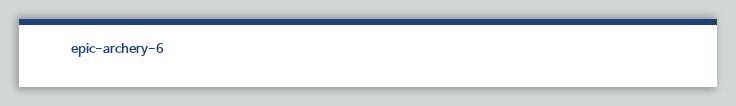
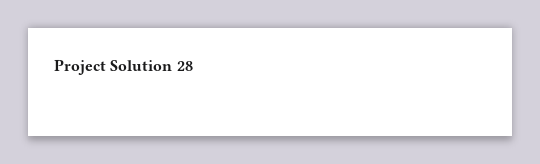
- epic-archery-6
+ Project Solution 28

